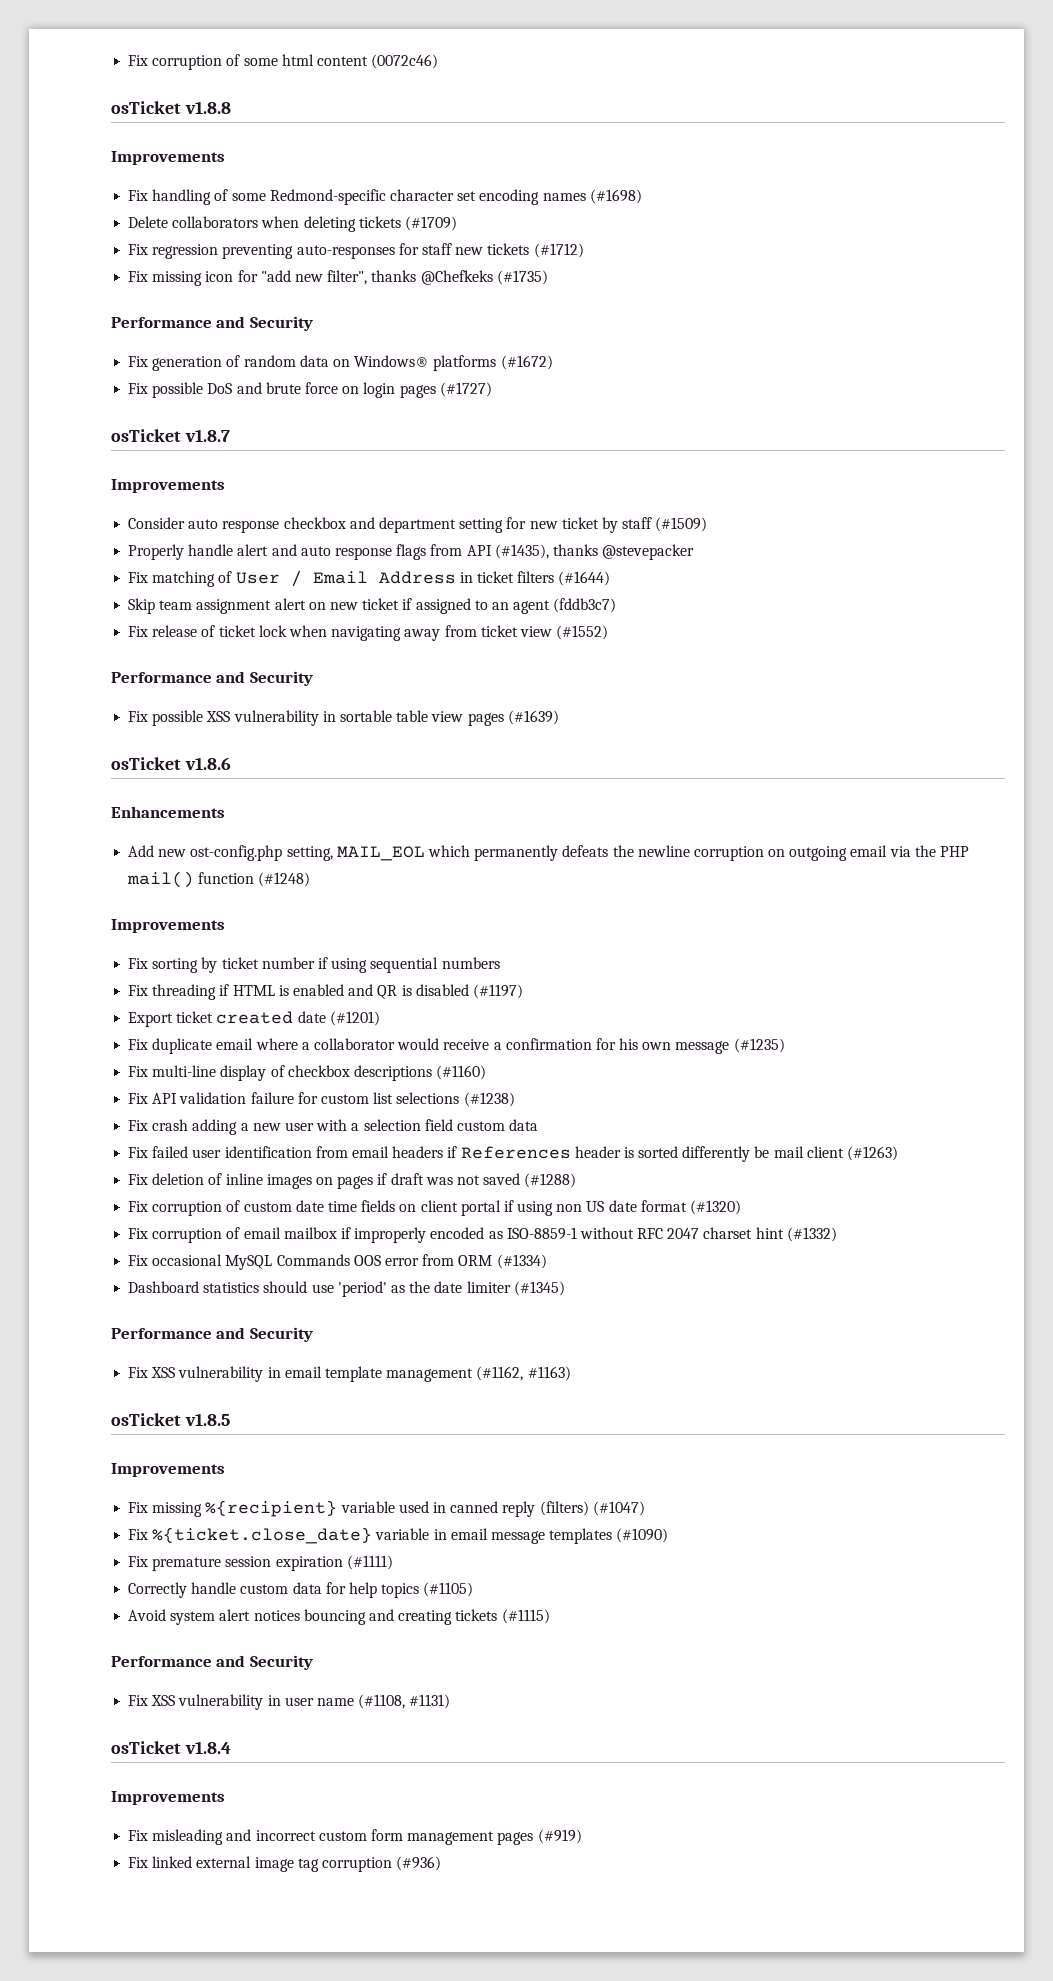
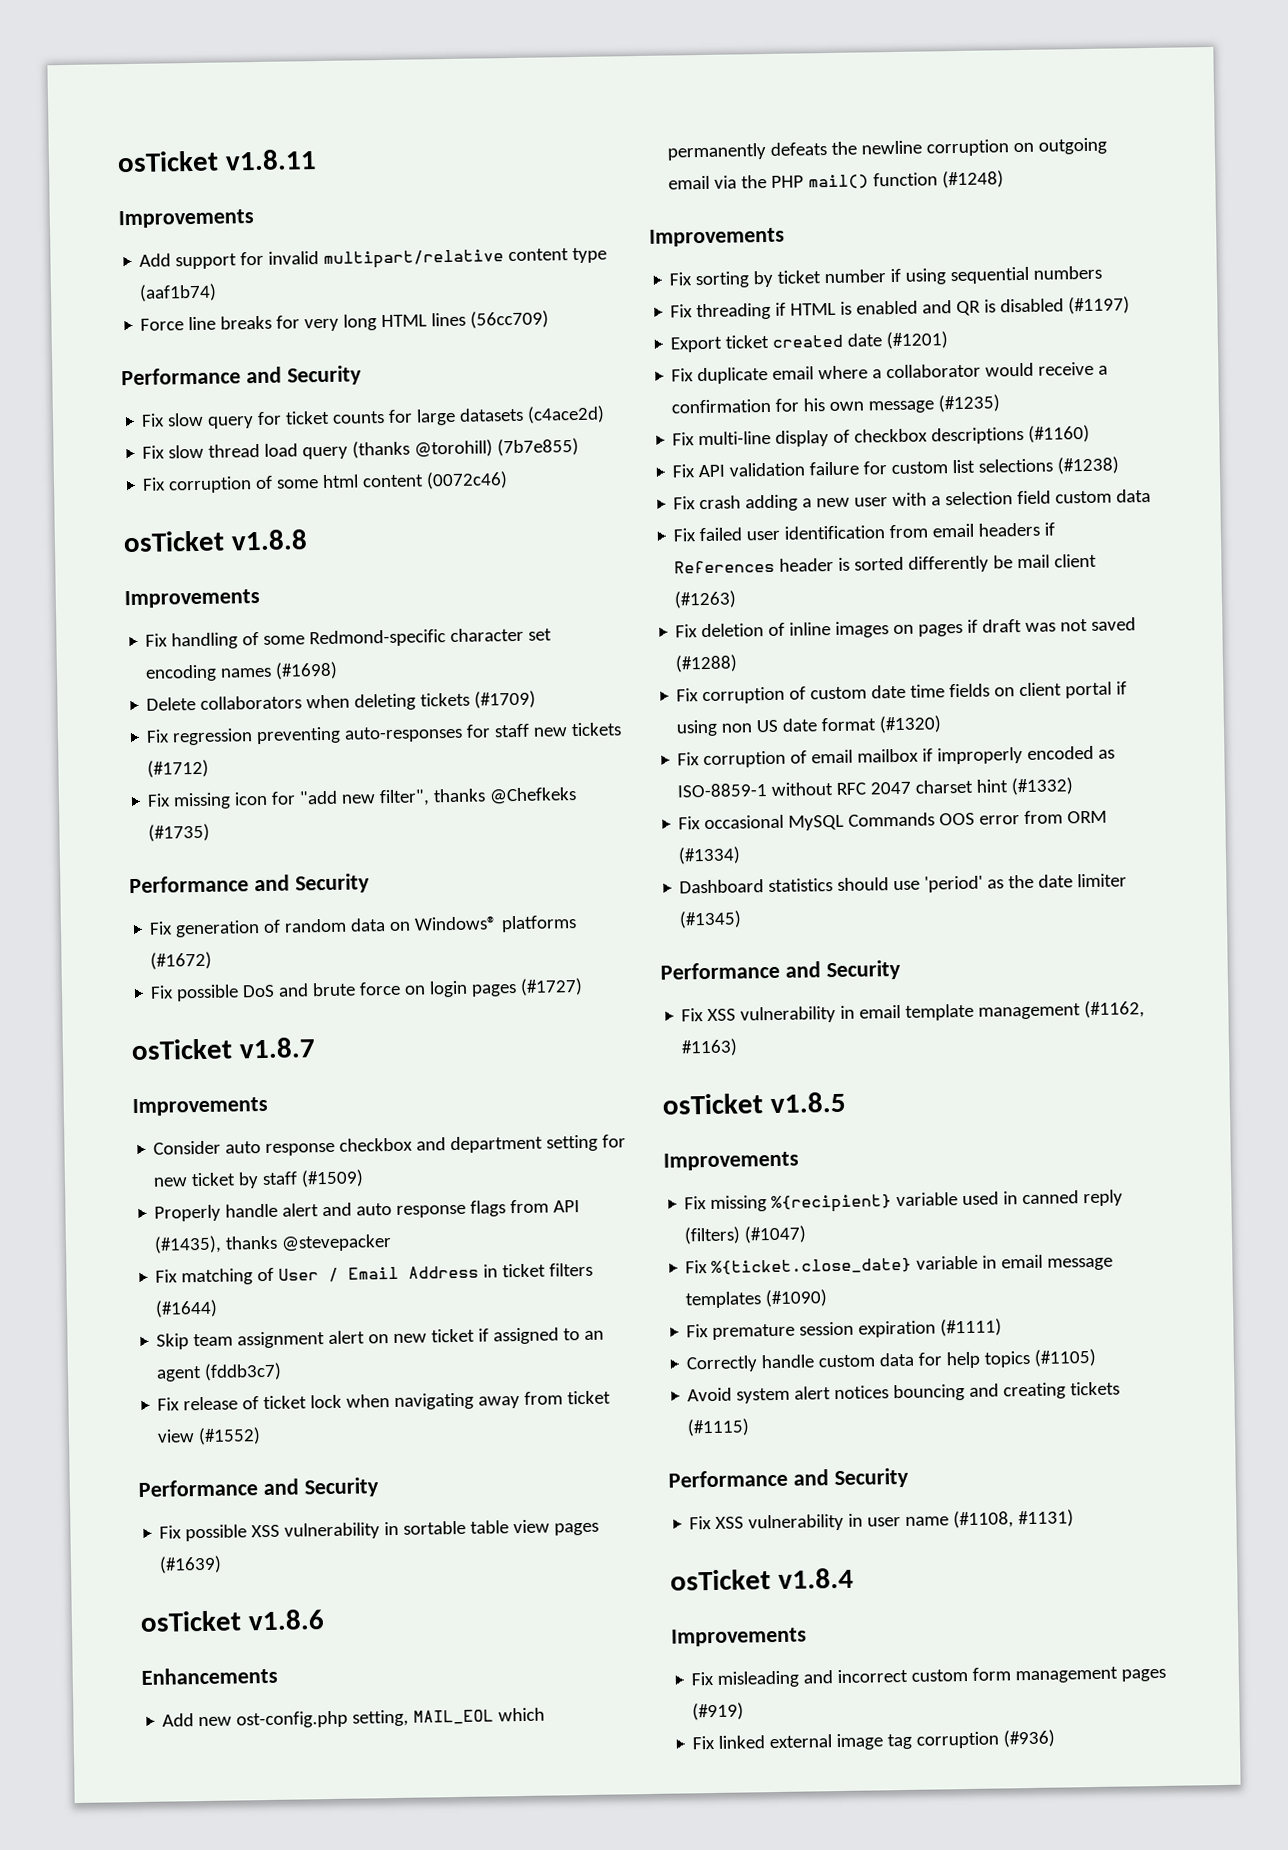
+ osTicket v1.8.11
+ Improvements
+ Add support for invalid multipart/relative content type (aaf1b74)
+ Force line breaks for very long HTML lines (56cc709)
+ Performance and Security
+ Fix slow query for ticket counts for large datasets (c4ace2d)
+ Fix slow thread load query (thanks @torohill) (7b7e855)

